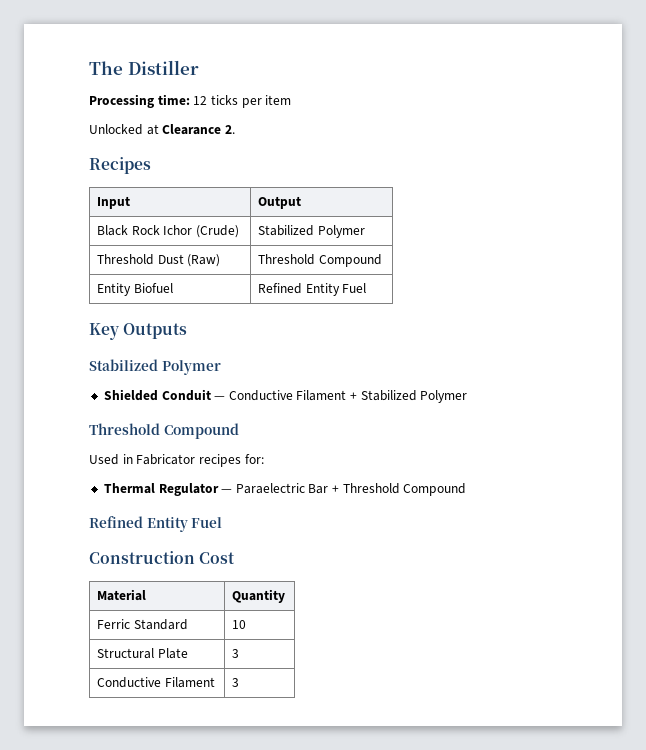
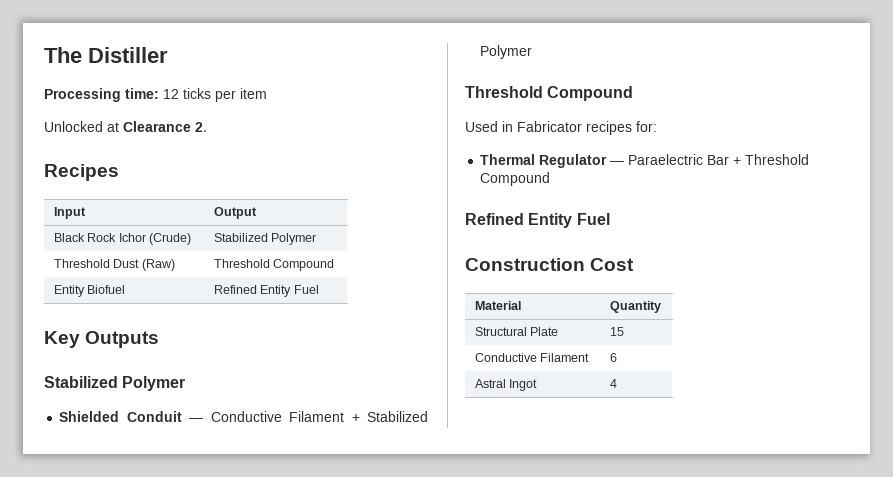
- Ferric Standard | 10
- Structural Plate | 3
+ Structural Plate | 15
- Conductive Filament | 3
+ Conductive Filament | 6
+ Astral Ingot | 4

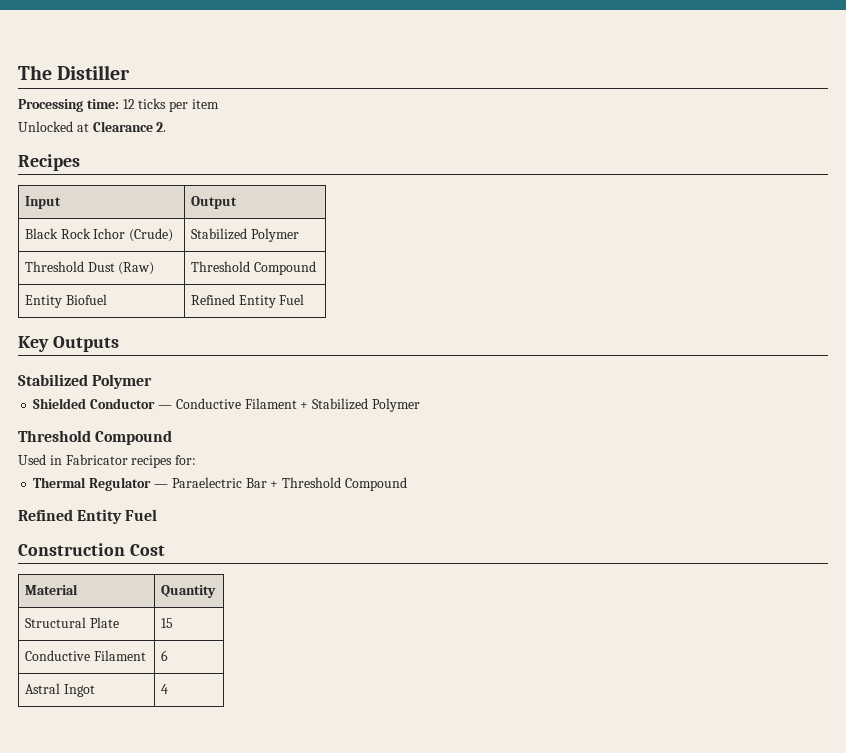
- Shielded Conduit — Conductive Filament + Stabilized Polymer
+ Shielded Conductor — Conductive Filament + Stabilized Polymer

